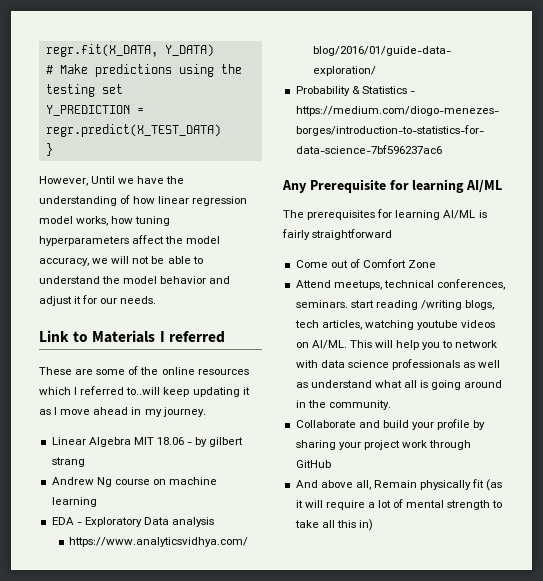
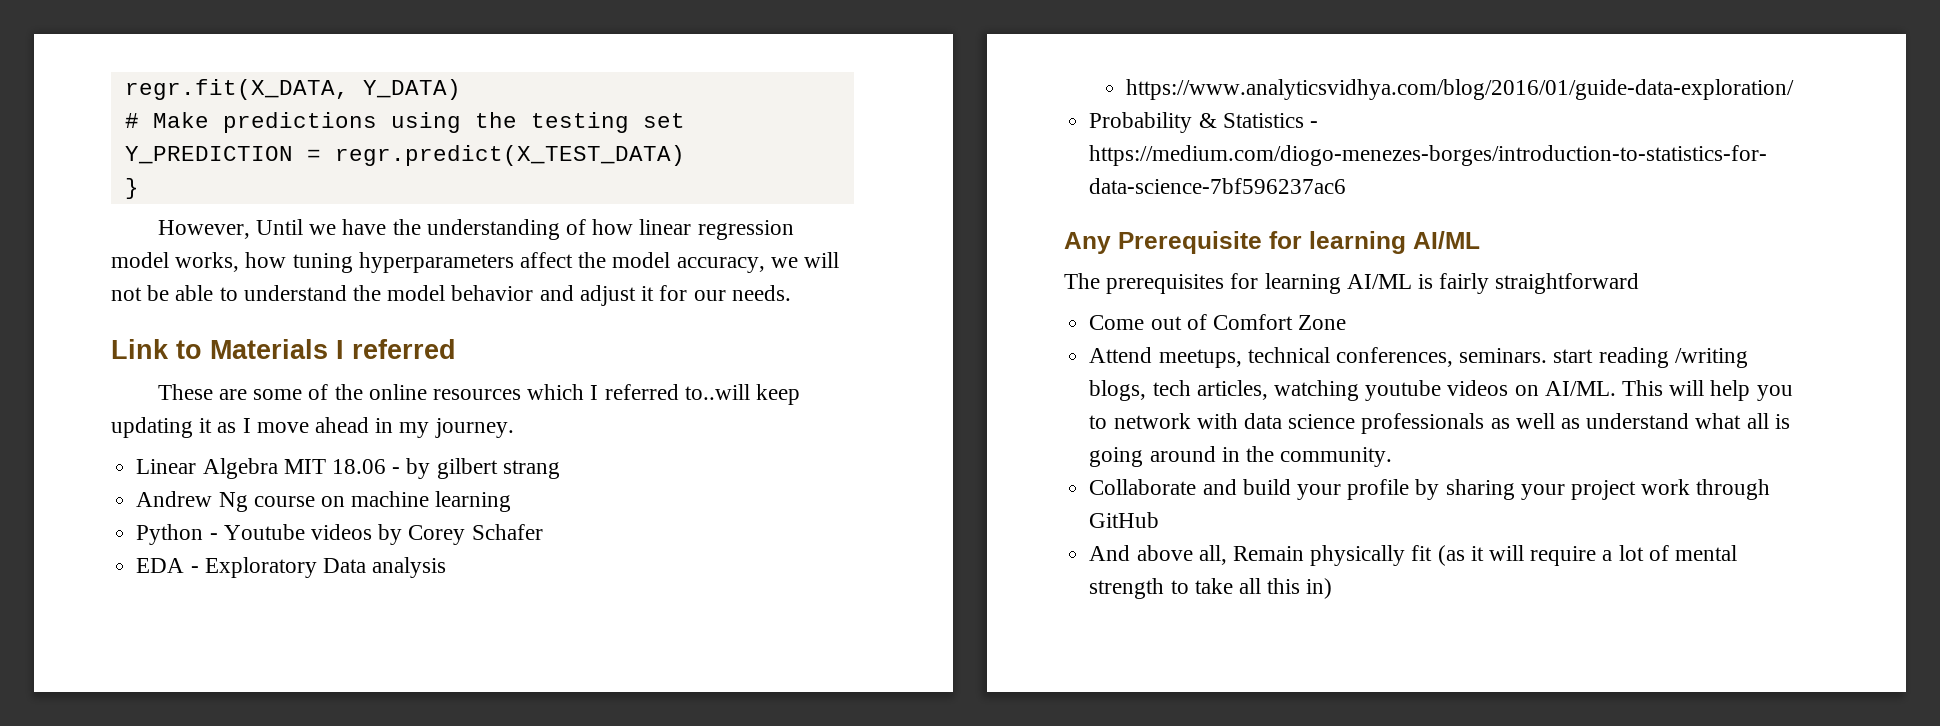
+ Python - Youtube videos by Corey Schafer

